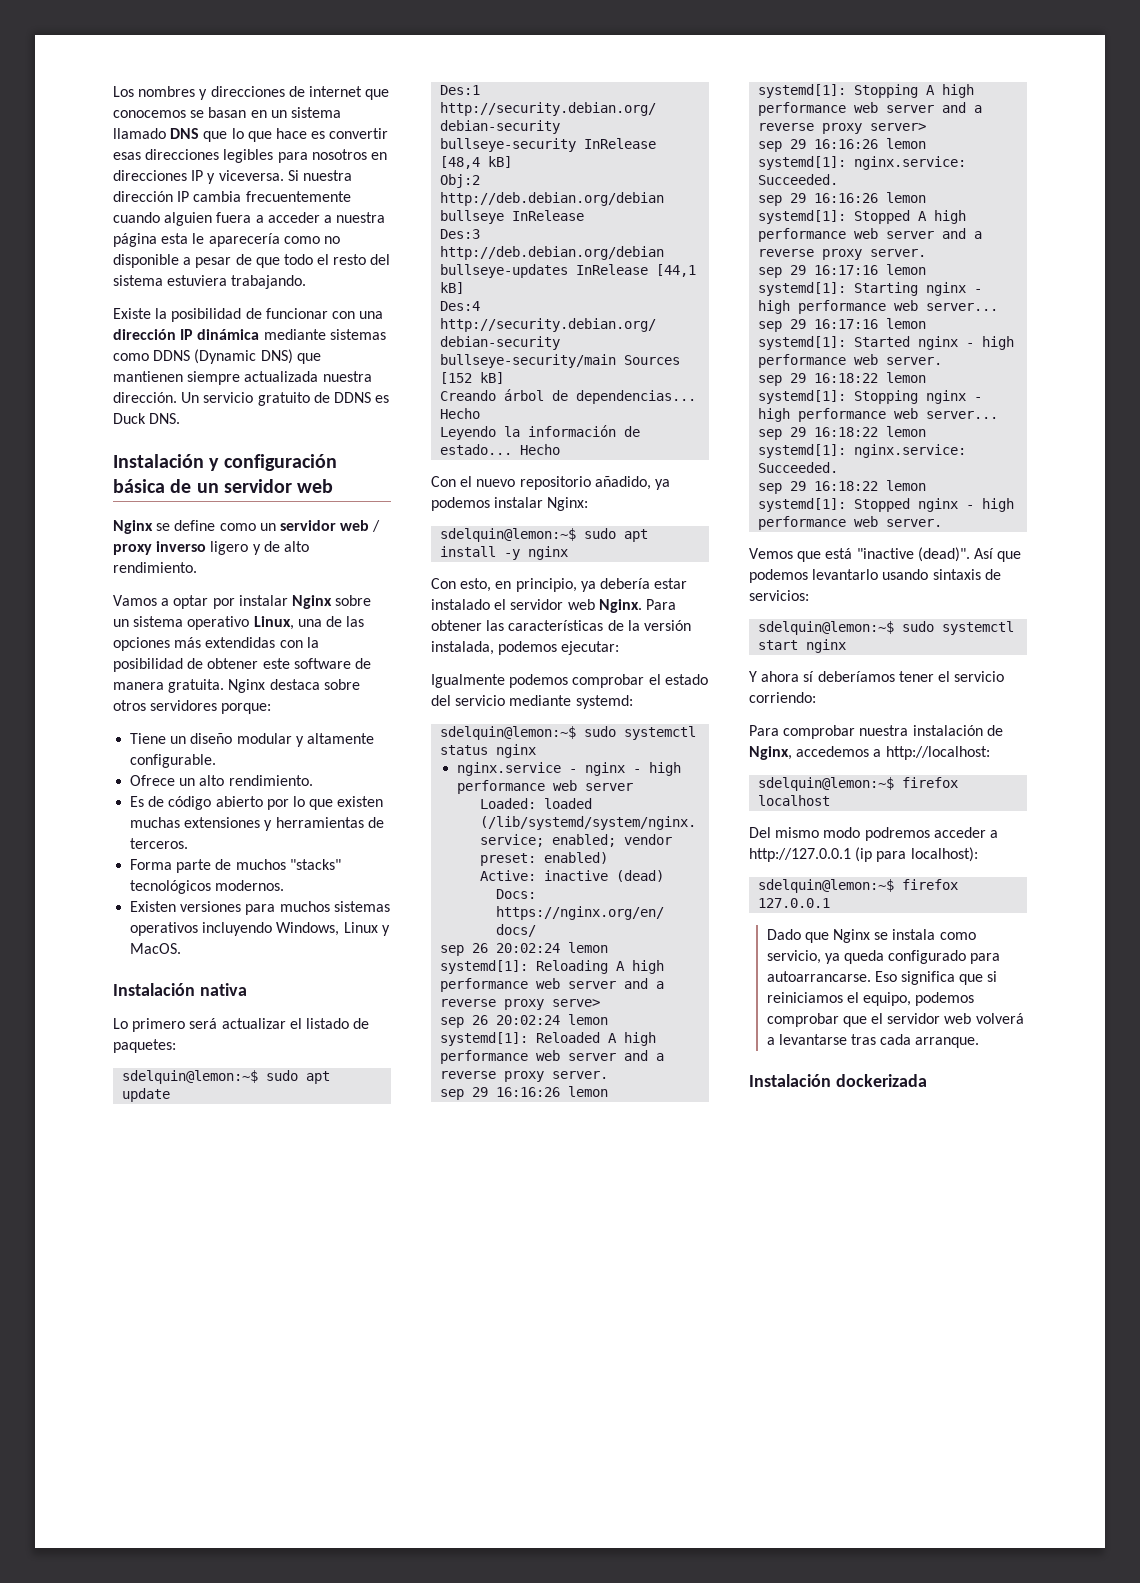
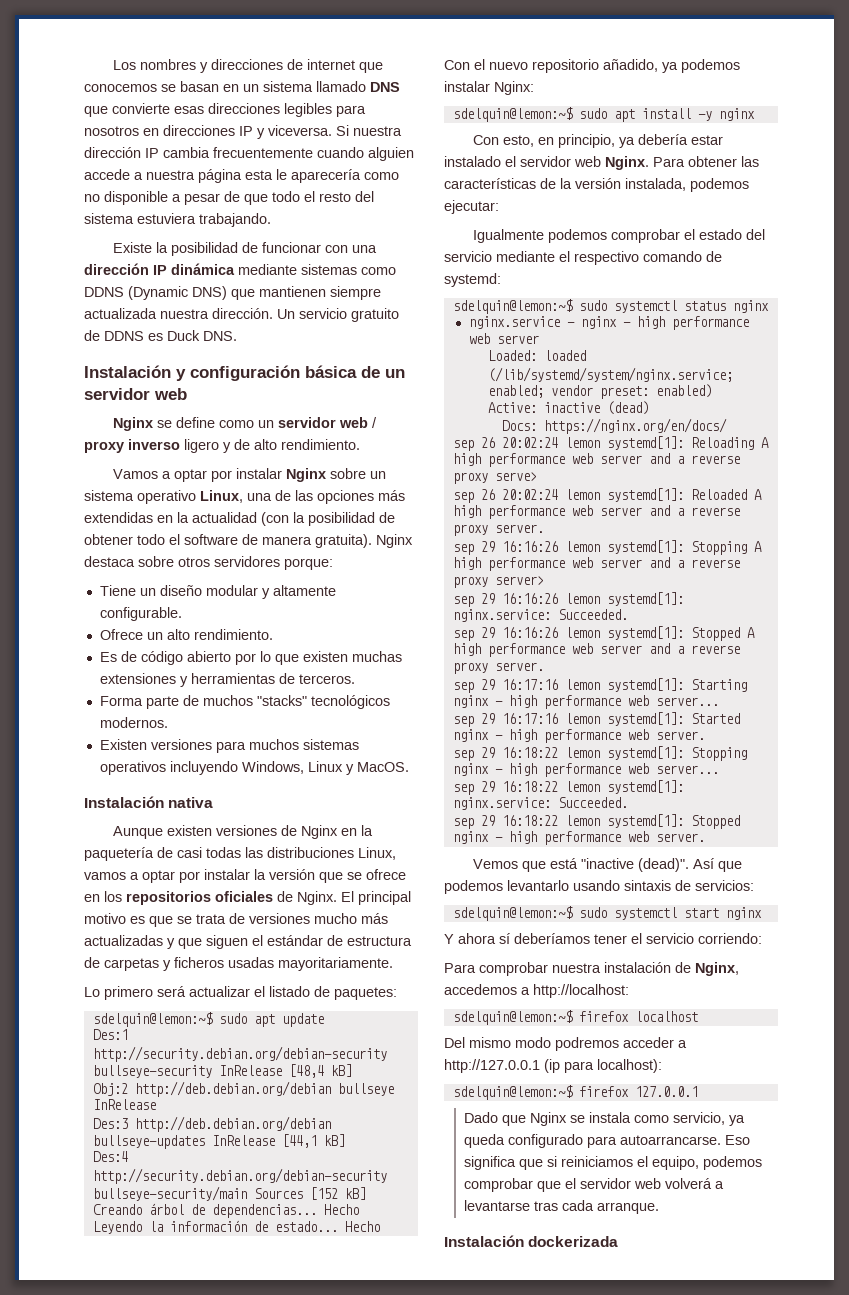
- Los nombres y direcciones de internet que conocemos se basan en un sistema llamado DNS que lo que hace es convertir esas direcciones legibles para nosotros en direcciones IP y viceversa.
+ Los nombres y direcciones de internet que conocemos se basan en un sistema llamado DNS que convierte esas direcciones legibles para nosotros en direcciones IP y viceversa.
- Si nuestra dirección IP cambia frecuentemente cuando alguien fuera a acceder a nuestra página esta le aparecería como no disponible a pesar de que todo el resto del sistema estuviera trabajando.
+ Si nuestra dirección IP cambia frecuentemente cuando alguien accede a nuestra página esta le aparecería como no disponible a pesar de que todo el resto del sistema estuviera trabajando.
- Vamos a optar por instalar Nginx sobre un sistema operativo Linux, una de las opciones más extendidas con la posibilidad de obtener este software de manera gratuita.
+ Vamos a optar por instalar Nginx sobre un sistema operativo Linux, una de las opciones más extendidas en la actualidad (con la posibilidad de obtener todo el software de manera gratuita).
+ Aunque existen versiones de Nginx en la paquetería de casi todas las distribuciones Linux, vamos a optar por instalar la versión que se ofrece en los repositorios oficiales de Nginx. El principal motivo es que se trata de versiones mucho más actualizadas y que siguen el estándar de estructura de carpetas y ficheros usadas mayoritariamente.
- Igualmente podemos comprobar el estado del servicio mediante systemd:
+ Igualmente podemos comprobar el estado del servicio mediante el respectivo comando de systemd:

